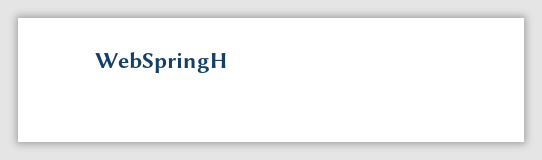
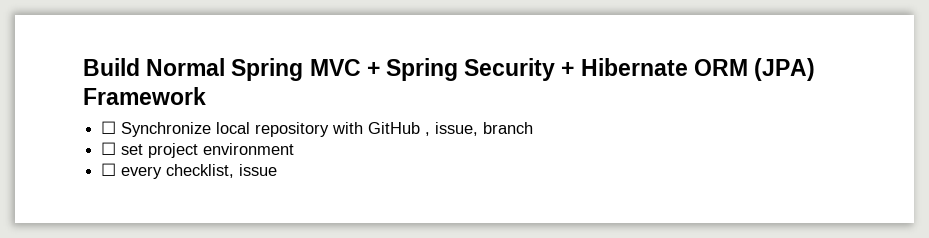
- WebSpringH
+ Build Normal Spring MVC + Spring Security + Hibernate ORM (JPA) Framework
+ ☐ Synchronize local repository with GitHub , issue, branch
+ ☐ set project environment
+ ☐ every checklist, issue

